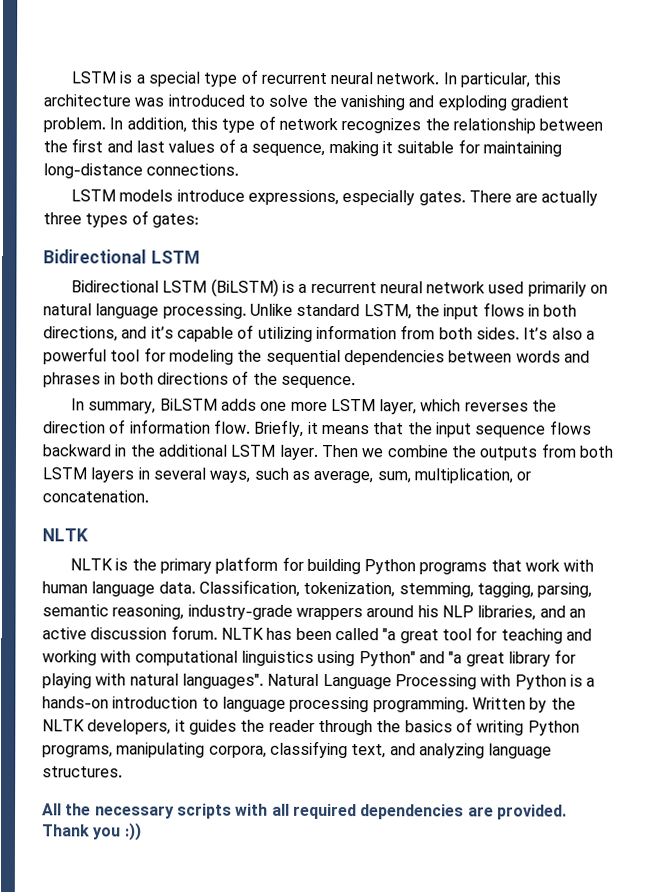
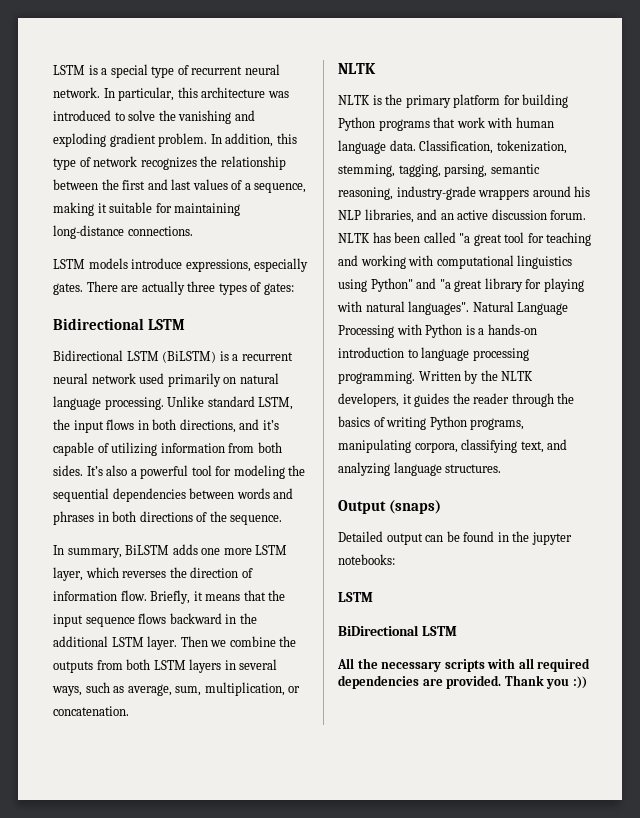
+ Output (snaps)
+ Detailed output can be found in the jupyter notebooks:
+ LSTM
+ BiDirectional LSTM

